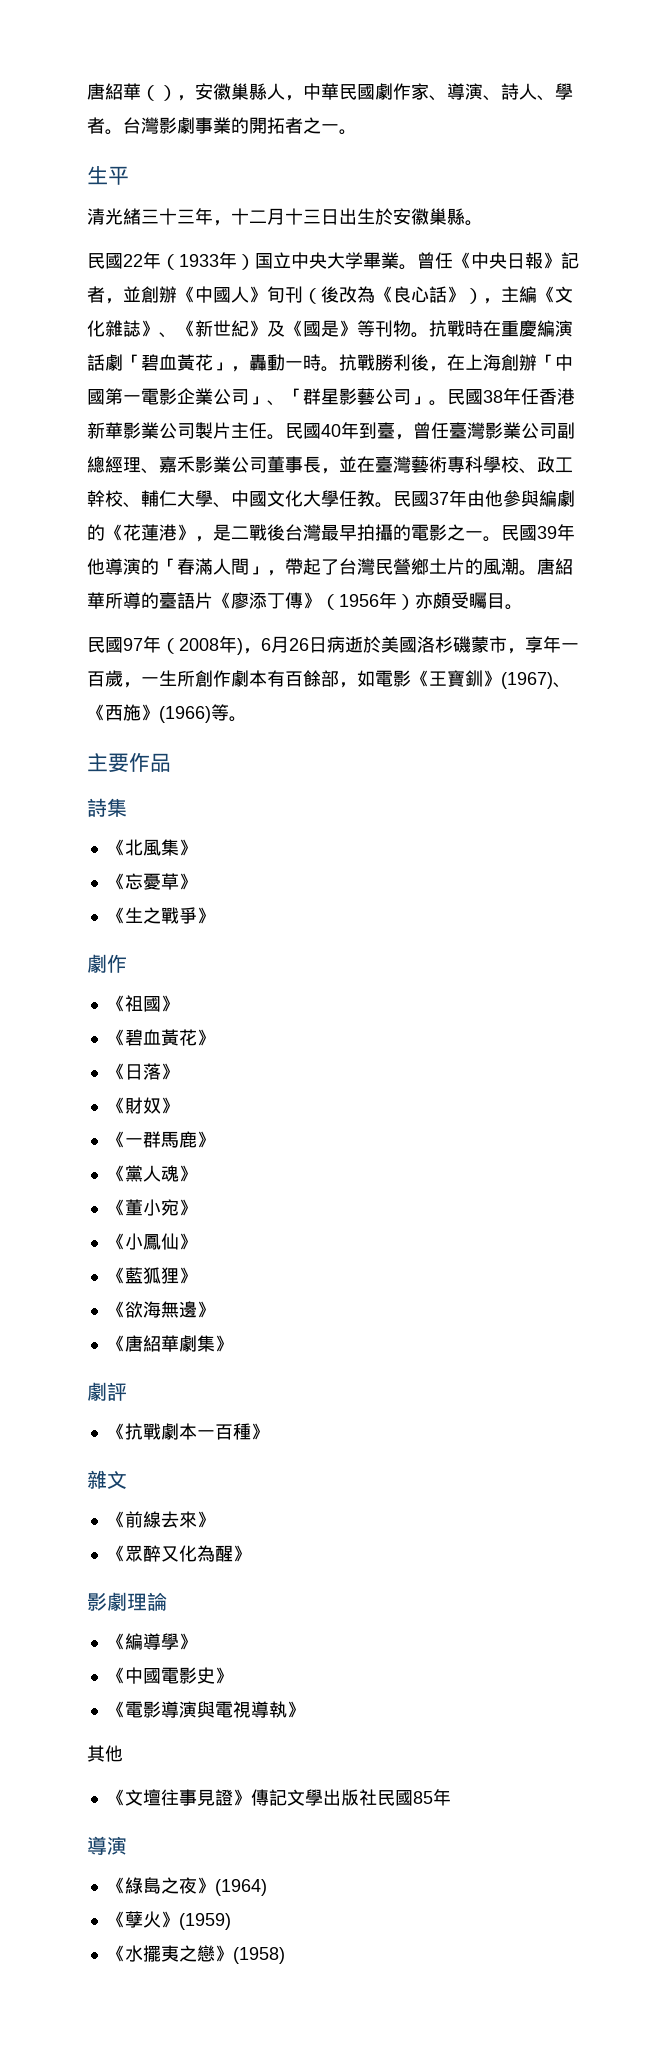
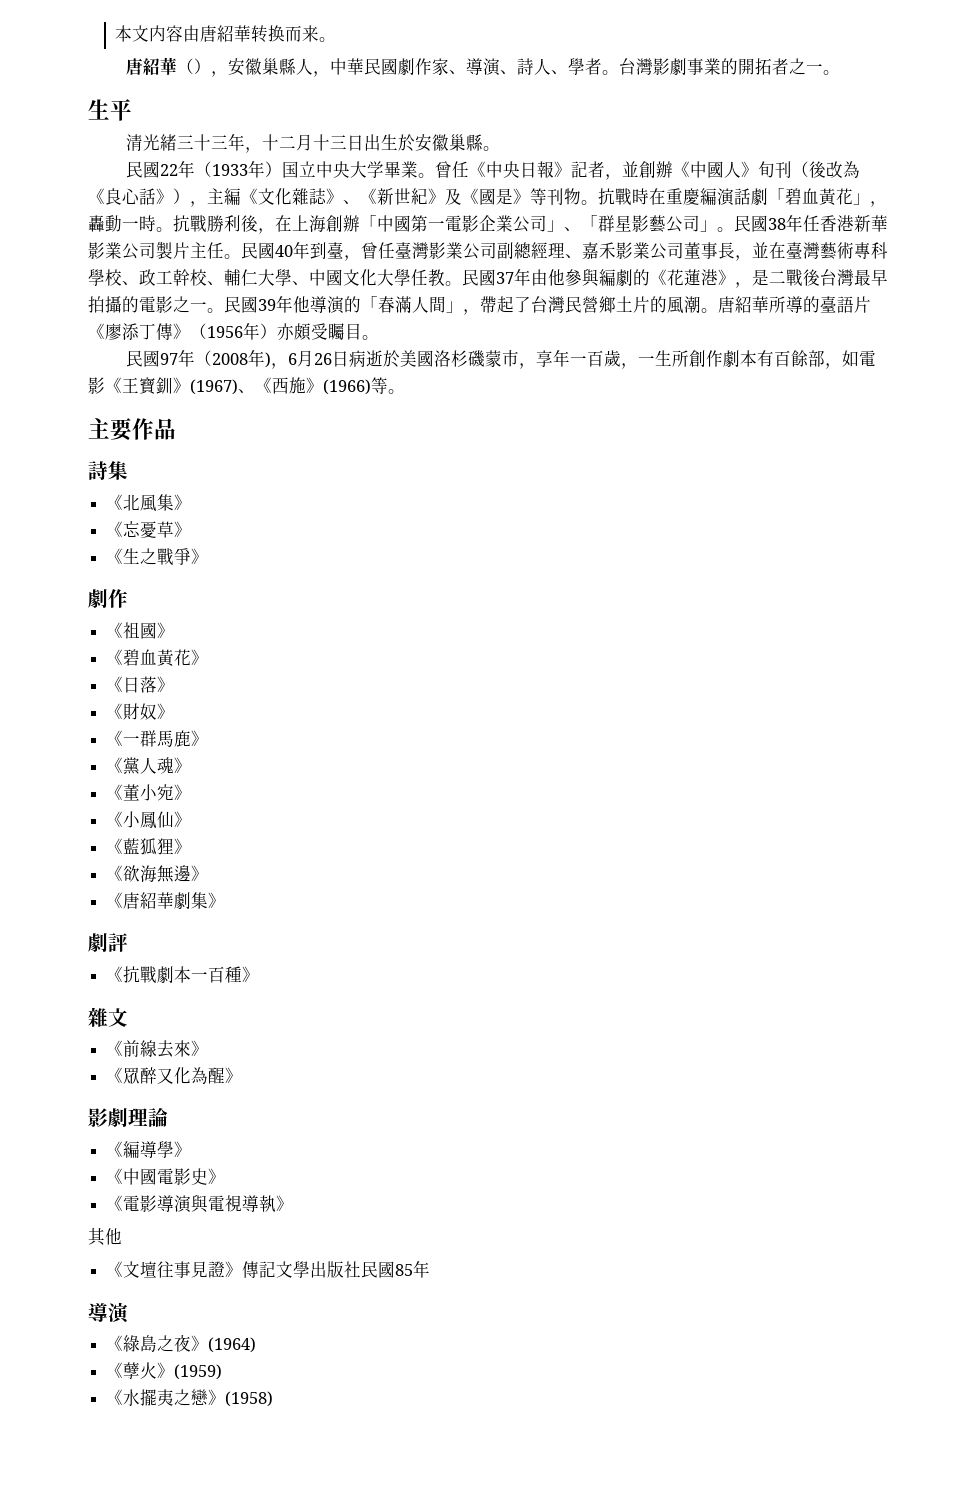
+ 本文内容由唐紹華转换而来。

